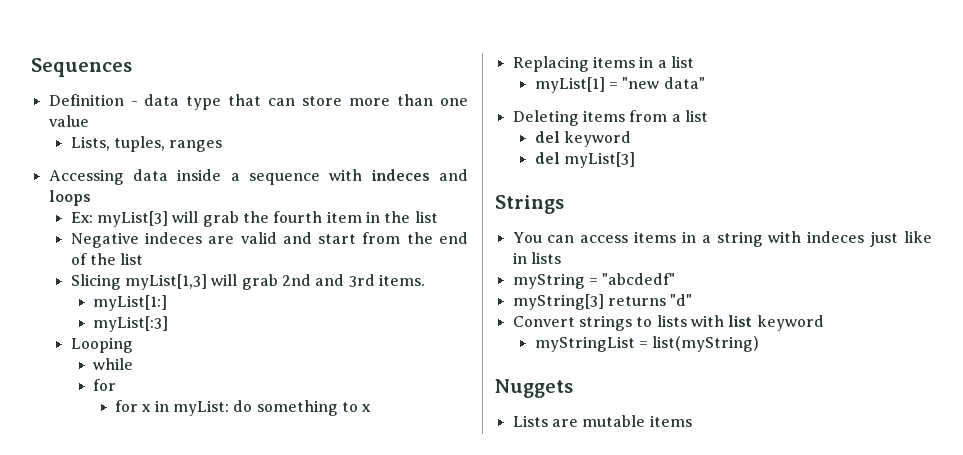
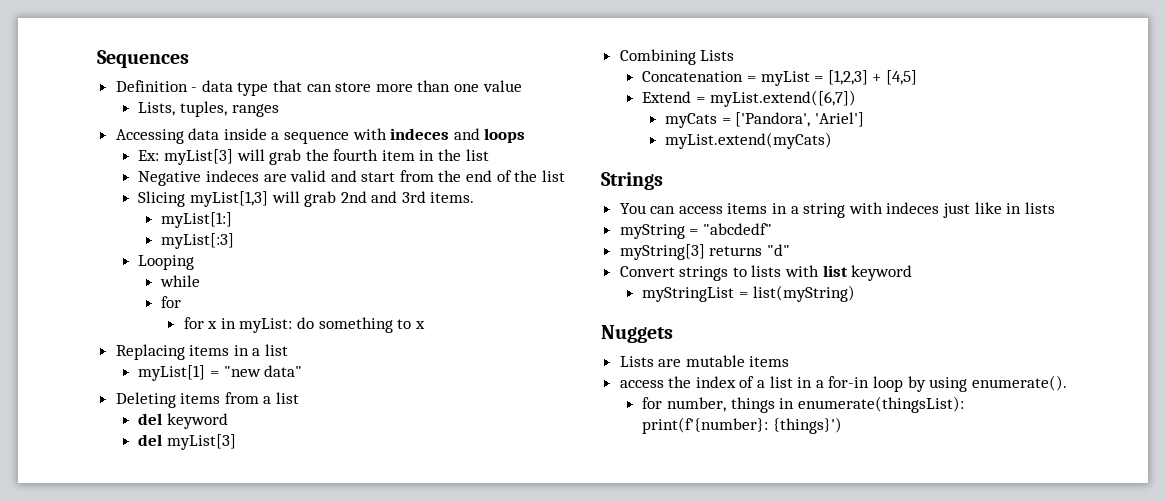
+ Combining Lists
+ Concatenation = myList = [1,2,3] + [4,5]
+ Extend = myList.extend([6,7])
+ myCats = ['Pandora', 'Ariel']
+ myList.extend(myCats)
+ access the index of a list in a for-in loop by using enumerate().
+ for number, things in enumerate(thingsList): print(f'{number}: {things}')

